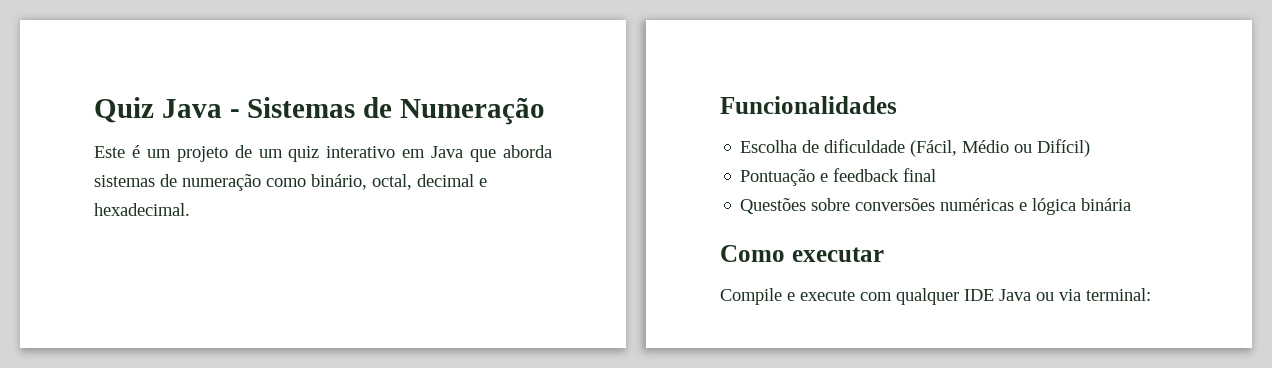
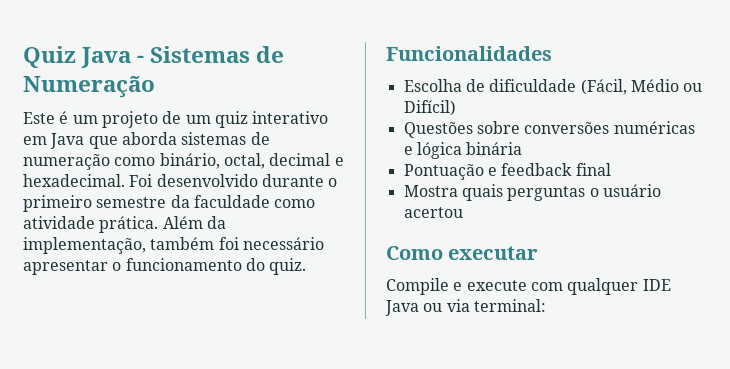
+ Foi desenvolvido durante o primeiro semestre da faculdade como atividade prática. Além da implementação, também foi necessário apresentar o funcionamento do quiz.
- Pontuação e feedback final
+ Pontuação e feedback final
+ Mostra quais perguntas o usuário acertou

